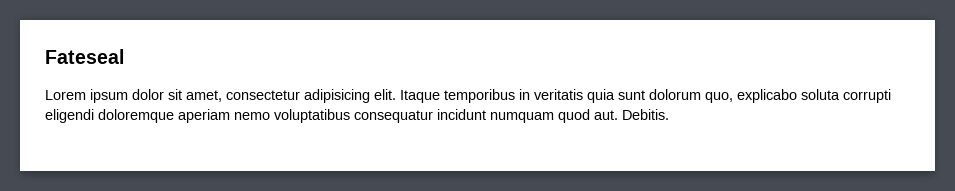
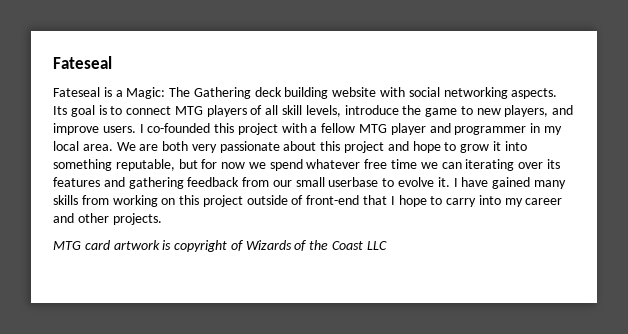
- Lorem ipsum dolor sit amet, consectetur adipisicing elit. Itaque temporibus in veritatis quia sunt dolorum quo, explicabo soluta corrupti eligendi doloremque aperiam nemo voluptatibus consequatur incidunt numquam quod aut. Debitis.
+ Fateseal is a Magic: The Gathering deck building website with social networking aspects. Its goal is to connect MTG players of all skill levels, introduce the game to new players, and improve users. I co-founded this project with a fellow MTG player and programmer in my local area. We are both very passionate about this project and hope to grow it into something reputable, but for now we spend whatever free time we can iterating over its features and gathering feedback from our small userbase to evolve it. I have gained many skills from working on this project outside of front-end that I hope to carry into my career and other projects.
+ MTG card artwork is copyright of Wizards of the Coast LLC

